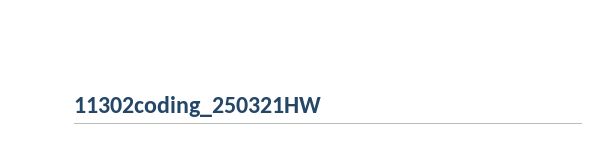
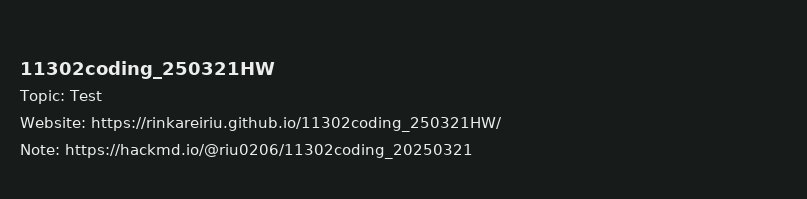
+ Topic: Test
+ Website: https://rinkareiriu.github.io/11302coding_250321HW/
+ Note: https://hackmd.io/@riu0206/11302coding_20250321

